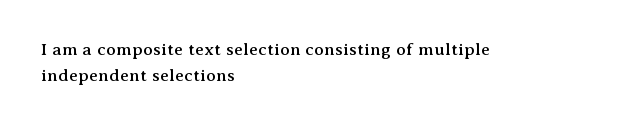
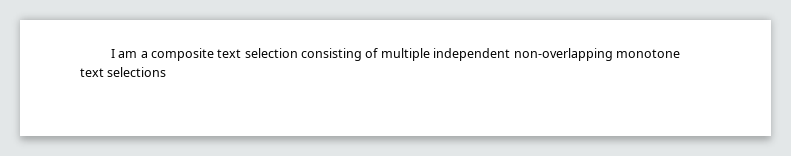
- I am a composite text selection consisting of multiple independent selections
+ I am a composite text selection consisting of multiple independent non-overlapping monotone text selections

